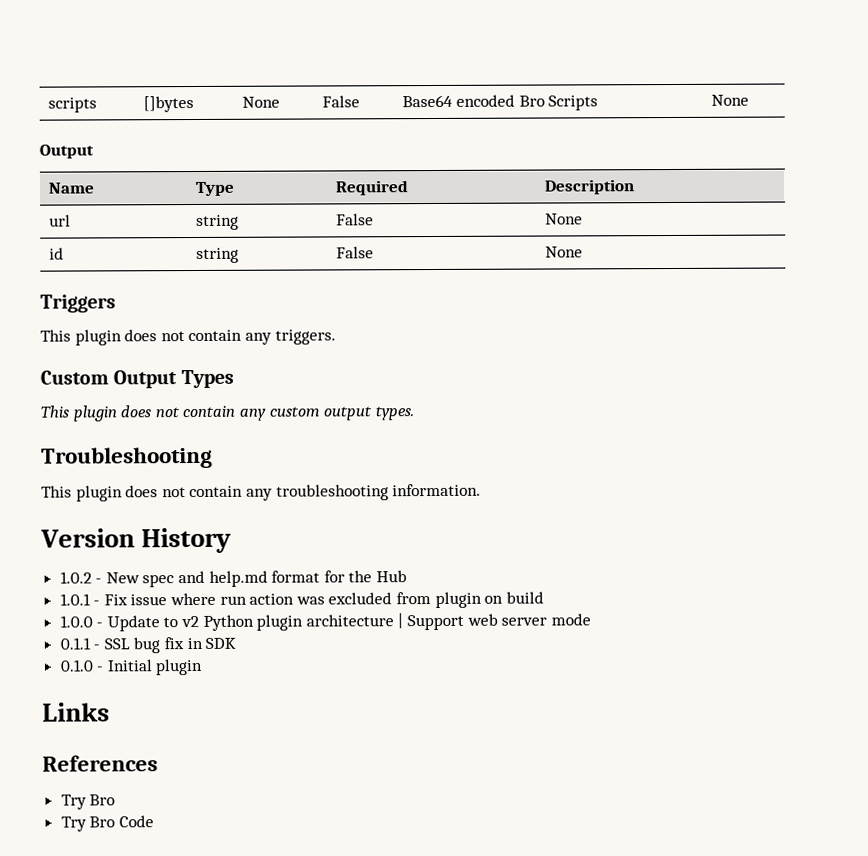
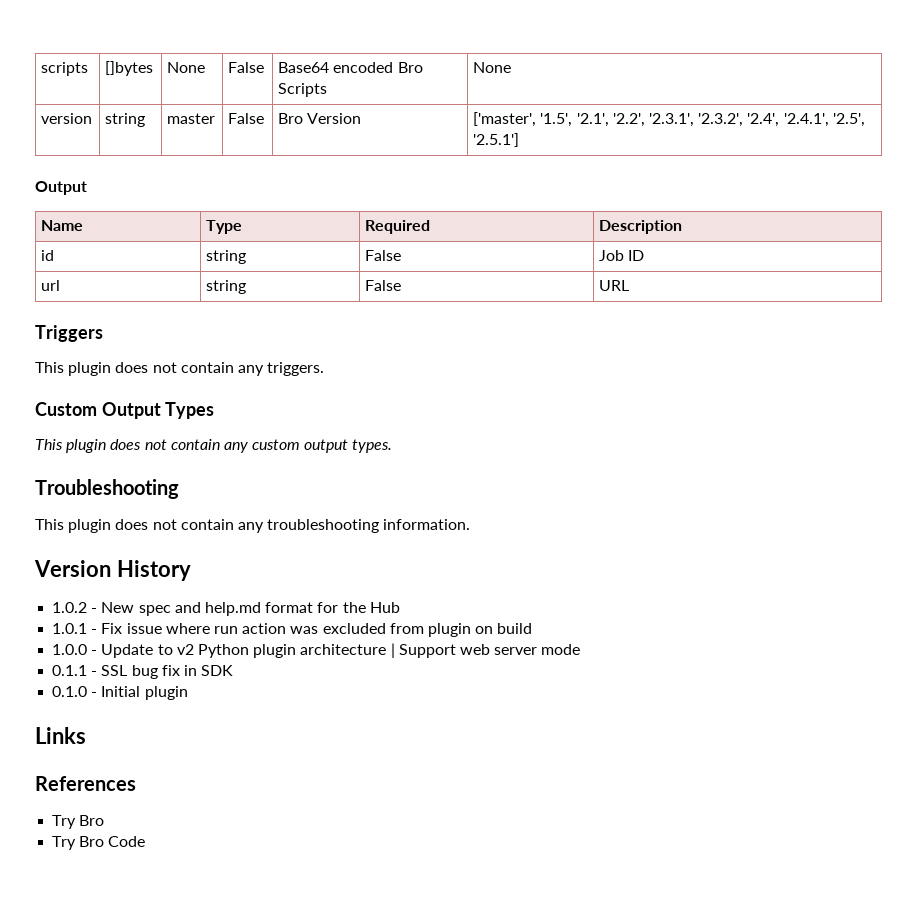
+ version | string | master | False | Bro Version | ['master', '1.5', '2.1', '2.2', '2.3.1', '2.3.2', '2.4', '2.4.1', '2.5', '2.5.1']
- url | string | False | None
- id | string | False | None
+ id | string | False | Job ID
+ url | string | False | URL

